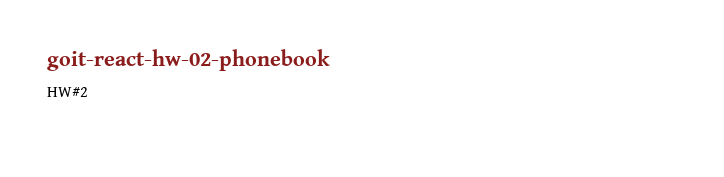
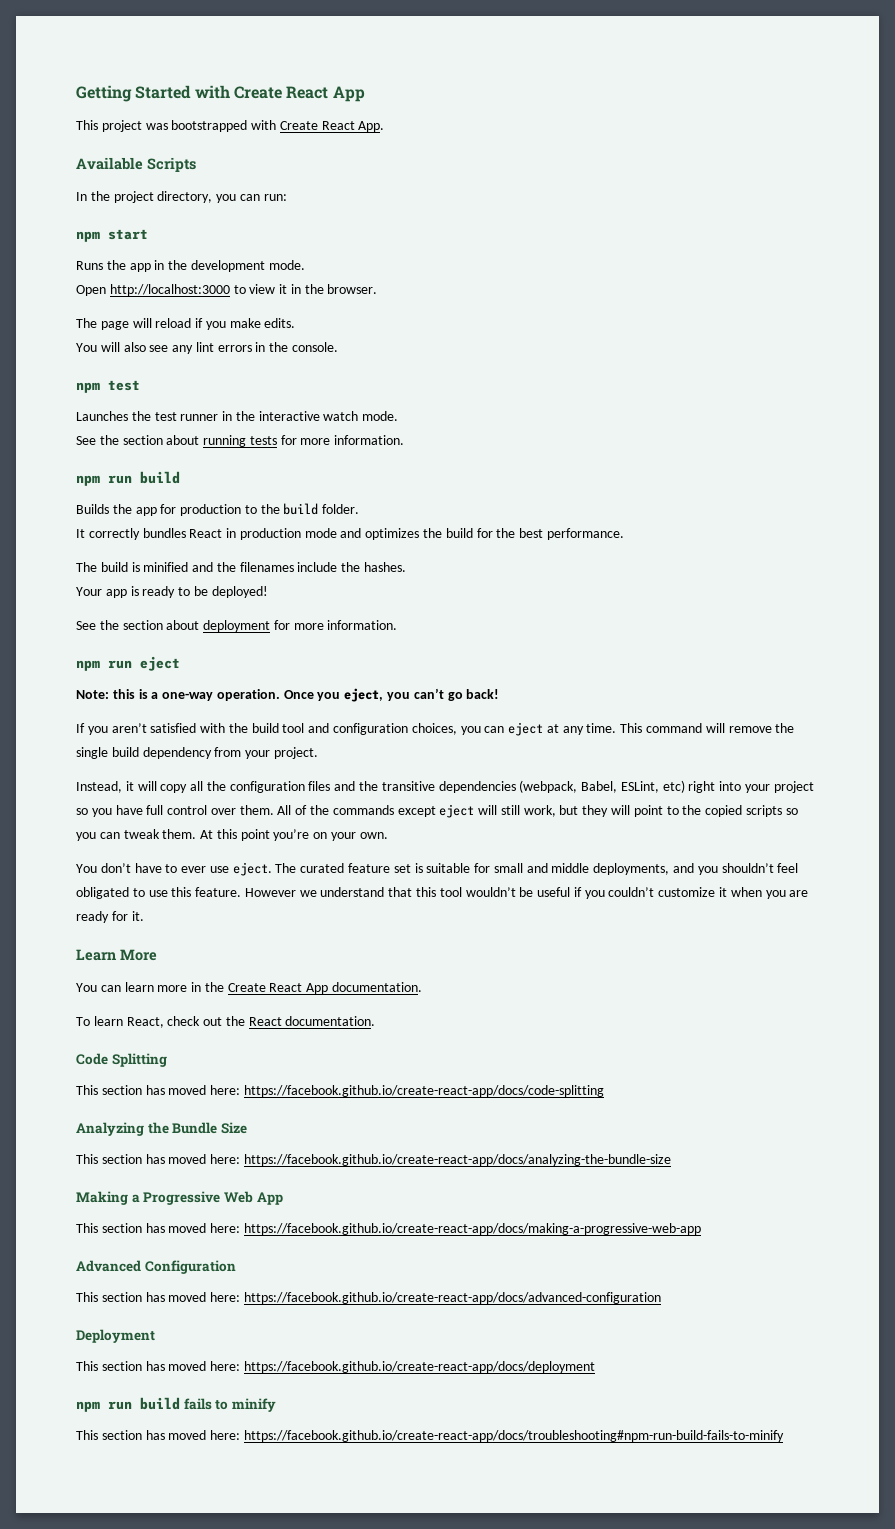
- goit-react-hw-02-phonebook
- HW#2
+ Getting Started with Create React App
+ This project was bootstrapped with Create React App.
+ Available Scripts
+ In the project directory, you can run:
+ npm start
+ Runs the app in the development mode.
+ Open http://localhost:3000 to view it in the browser.
+ The page will reload if you make edits.
+ You will also see any lint errors in the console.
+ npm test
+ Launches the test runner in the interactive watch mode.
+ See the section about running tests for more information.
+ npm run build
+ Builds the app for production to the build folder.
+ It correctly bundles React in production mode and optimizes the build for the best performance.
+ The build is minified and the filenames include the hashes.
+ Your app is ready to be deployed!
+ See the section about deployment for more information.
+ npm run eject
+ Note: this is a one-way operation. Once you eject, you can’t go back!
+ If you aren’t satisfied with the build tool and configuration choices, you can eject at any time. This command will remove the single build dependency from your project.
+ Instead, it will copy all the configuration files and the transitive dependencies (webpack, Babel, ESLint, etc) right into your project so you have full control over them. All of the commands except eject will still work, but they will point to the copied scripts so you can tweak them. At this point you’re on your own.
+ You don’t have to ever use eject. The curated feature set is suitable for small and middle deployments, and you shouldn’t feel obligated to use this feature. However we understand that this tool wouldn’t be useful if you couldn’t customize it when you are ready for it.
+ Learn More
+ You can learn more in the Create React App documentation.
+ To learn React, check out the React documentation.
+ Code Splitting
+ This section has moved here: https://facebook.github.io/create-react-app/docs/code-splitting
+ Analyzing the Bundle Size
+ This section has moved here: https://facebook.github.io/create-react-app/docs/analyzing-the-bundle-size
+ Making a Progressive Web App
+ This section has moved here: https://facebook.github.io/create-react-app/docs/making-a-progressive-web-app
+ Advanced Configuration
+ This section has moved here: https://facebook.github.io/create-react-app/docs/advanced-configuration
+ Deployment
+ This section has moved here: https://facebook.github.io/create-react-app/docs/deployment
+ npm run build fails to minify
+ This section has moved here: https://facebook.github.io/create-react-app/docs/troubleshooting#npm-run-build-fails-to-minify

